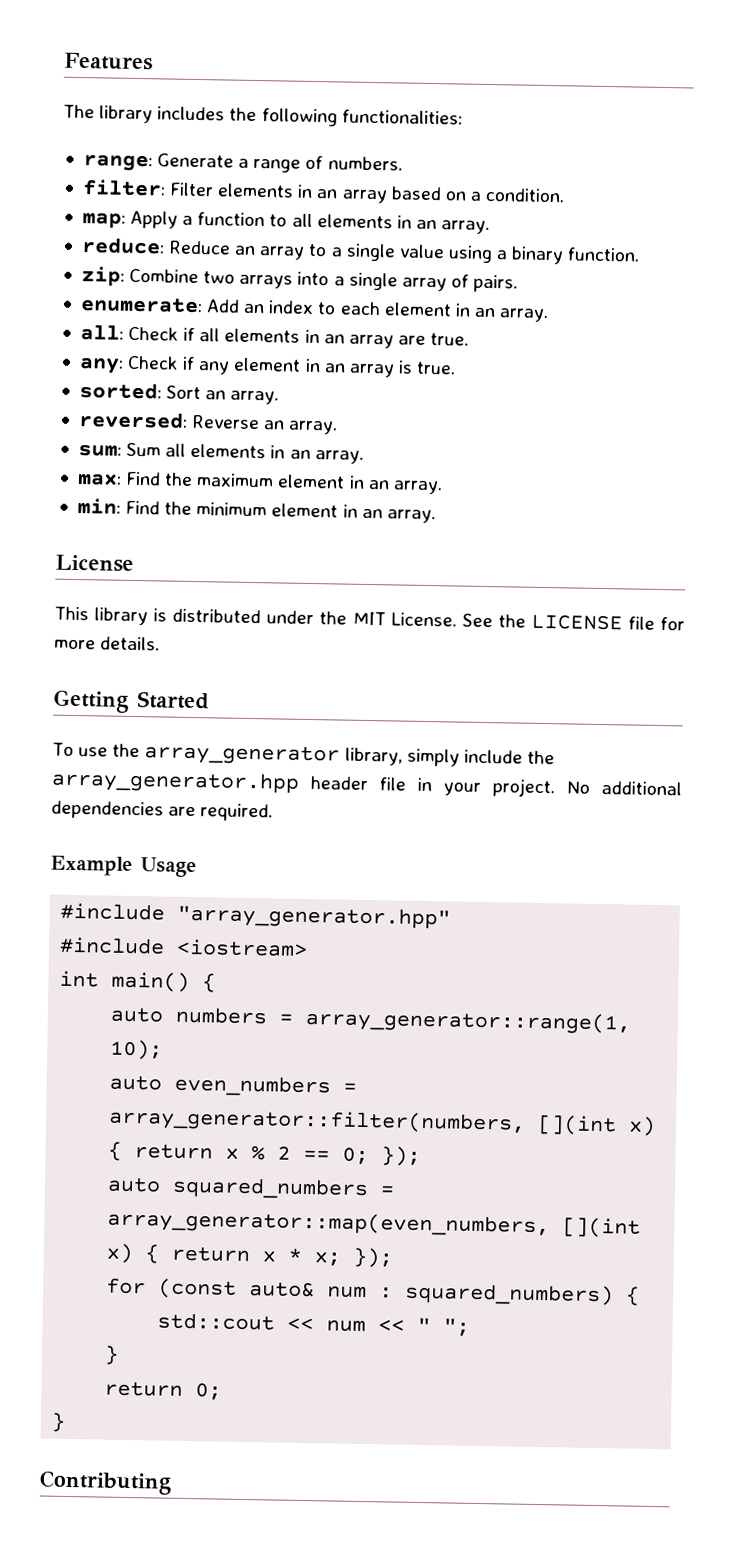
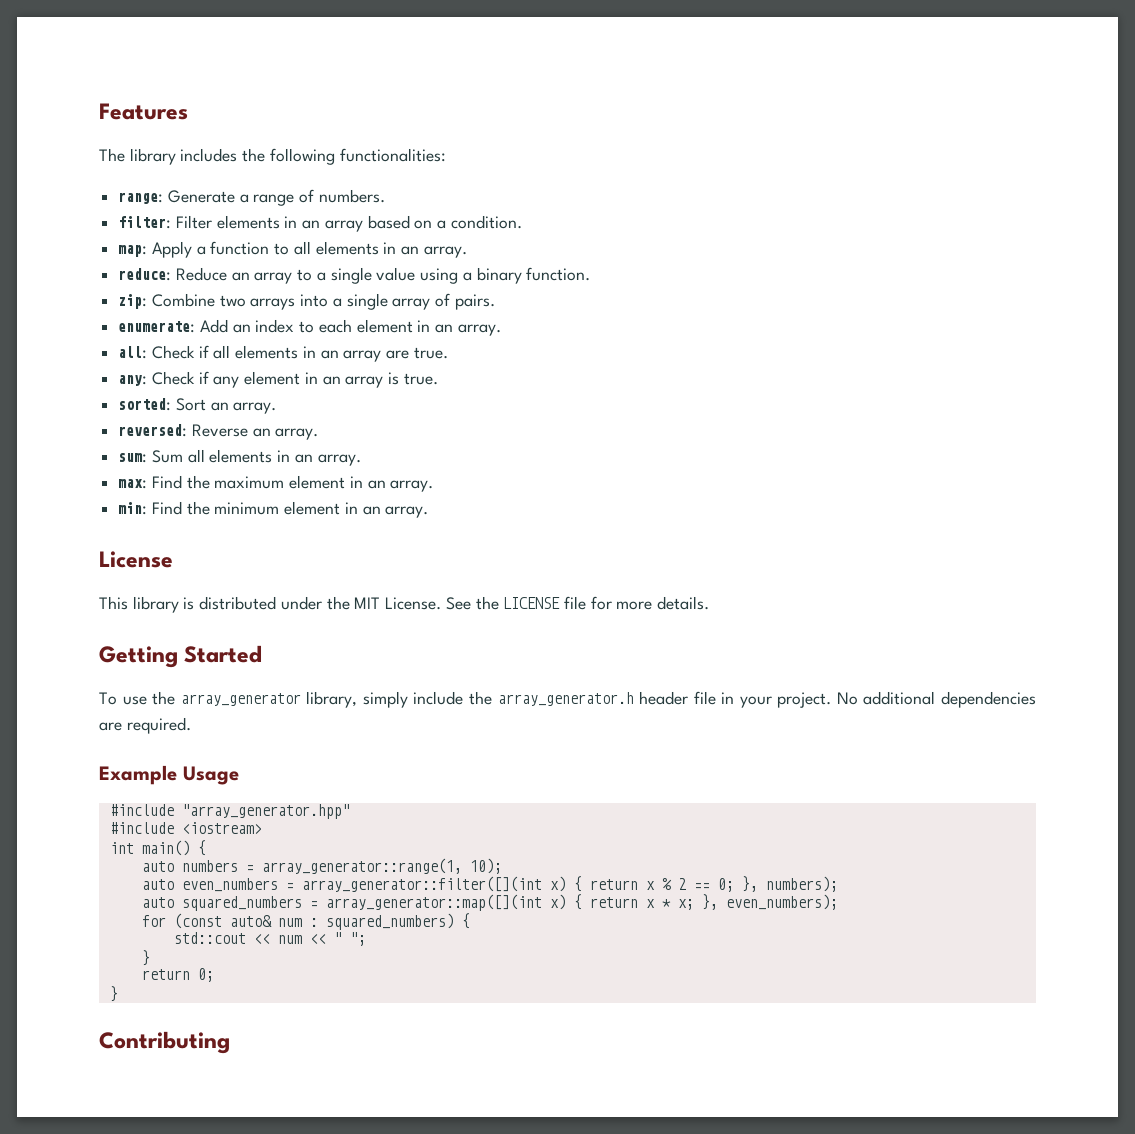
- To use the array_generator library, simply include the array_generator.hpp header file in your project.
+ To use the array_generator library, simply include the array_generator.h header file in your project.
- auto even_numbers = array_generator::filter(numbers, [](int x) { return x % 2 == 0; });
+ auto even_numbers = array_generator::filter([](int x) { return x % 2 == 0; }, numbers);
- auto squared_numbers = array_generator::map(even_numbers, [](int x) { return x * x; });
+ auto squared_numbers = array_generator::map([](int x) { return x * x; }, even_numbers);

